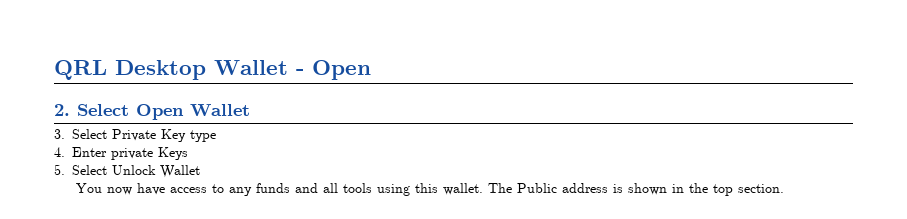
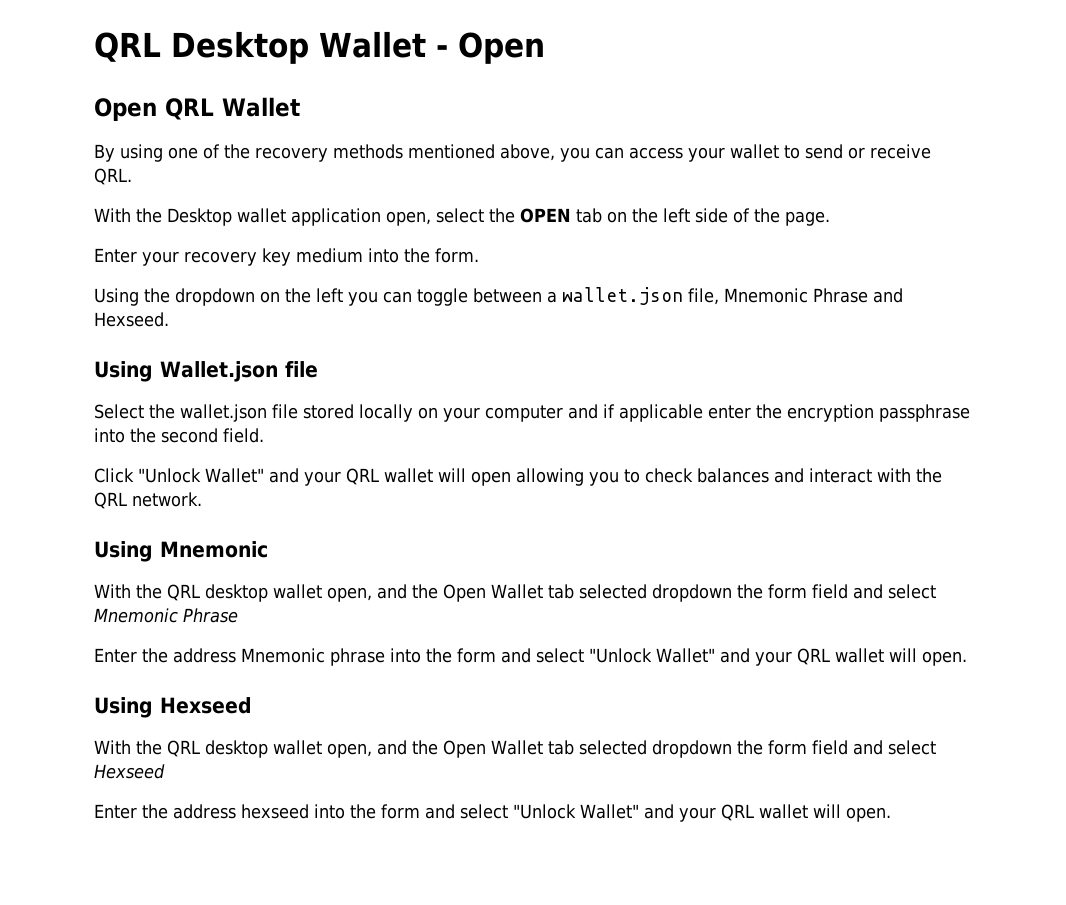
- 2. Select Open Wallet
- 3. Select Private Key type
- 4. Enter private Keys
- 5. Select Unlock Wallet
- You now have access to any funds and all tools using this wallet. The Public address is shown in the top section.
+ Open QRL Wallet
+ By using one of the recovery methods mentioned above, you can access your wallet to send or receive QRL.
+ With the Desktop wallet application open, select the OPEN tab on the left side of the page.
+ Enter your recovery key medium into the form.
+ Using the dropdown on the left you can toggle between a wallet.json file, Mnemonic Phrase and Hexseed.
+ Using Wallet.json file
+ Select the wallet.json file stored locally on your computer and if applicable enter the encryption passphrase into the second field.
+ Click "Unlock Wallet" and your QRL wallet will open allowing you to check balances and interact with the QRL network.
+ Using Mnemonic
+ With the QRL desktop wallet open, and the Open Wallet tab selected dropdown the form field and select Mnemonic Phrase
+ Enter the address Mnemonic phrase into the form and select "Unlock Wallet" and your QRL wallet will open.
+ Using Hexseed
+ With the QRL desktop wallet open, and the Open Wallet tab selected dropdown the form field and select Hexseed
+ Enter the address hexseed into the form and select "Unlock Wallet" and your QRL wallet will open.

